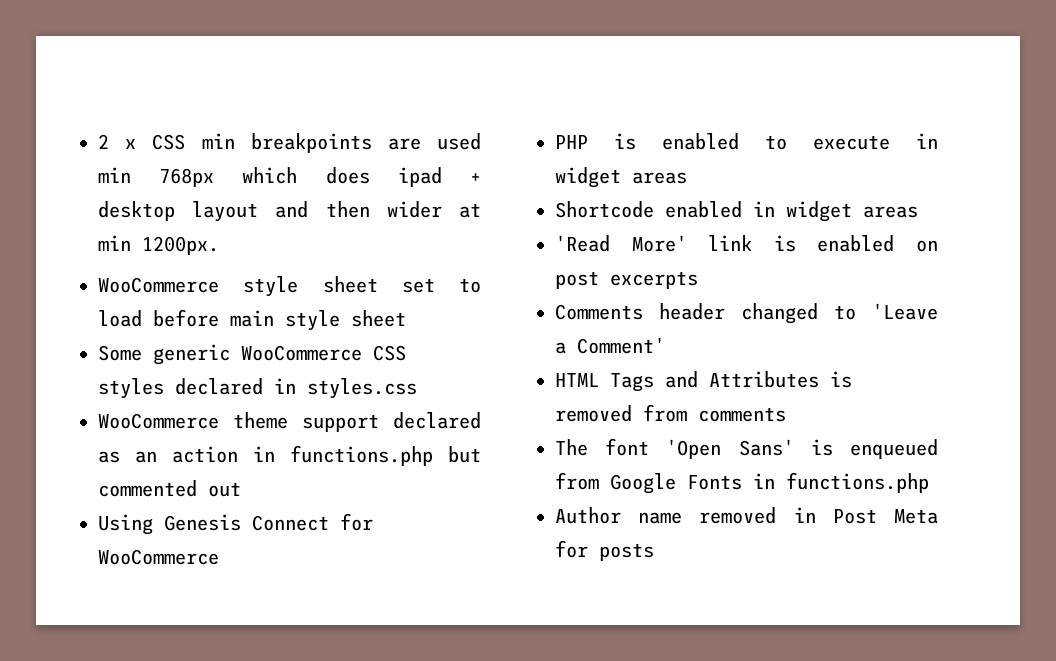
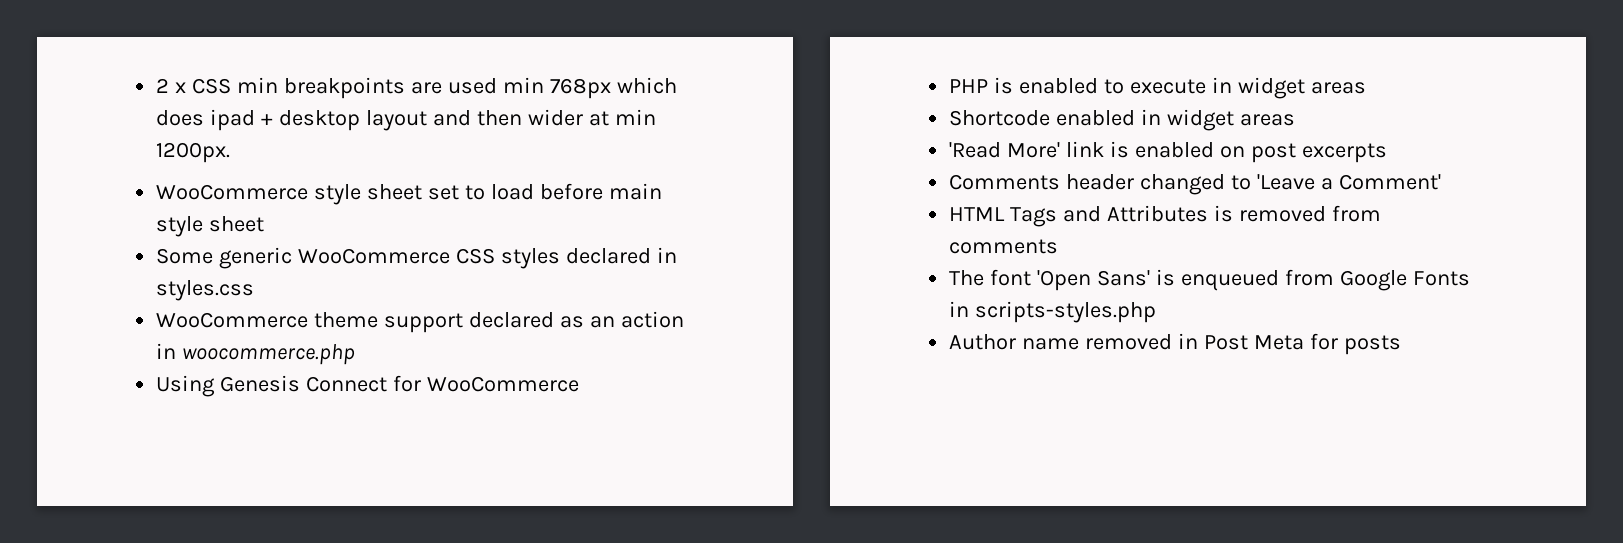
- WooCommerce theme support declared as an action in functions.php but commented out
+ WooCommerce theme support declared as an action in woocommerce.php
- The font 'Open Sans' is enqueued from Google Fonts in functions.php
+ The font 'Open Sans' is enqueued from Google Fonts in scripts-styles.php

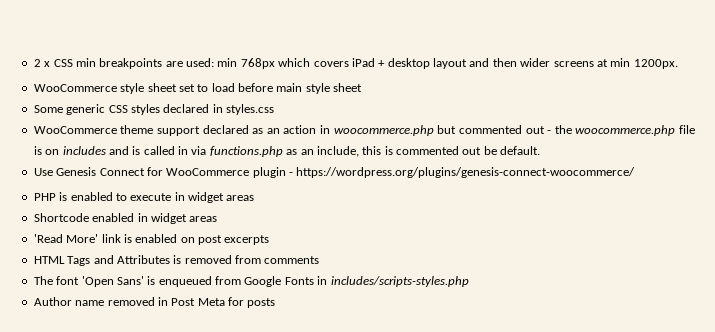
- 2 x CSS min breakpoints are used min 768px which does ipad + desktop layout and then wider at min 1200px.
+ 2 x CSS min breakpoints are used: min 768px which covers iPad + desktop layout and then wider screens at min 1200px.
- Some generic WooCommerce CSS styles declared in styles.css
+ Some generic CSS styles declared in styles.css
- WooCommerce theme support declared as an action in woocommerce.php
- Using Genesis Connect for WooCommerce
+ WooCommerce theme support declared as an action in woocommerce.php but commented out - the woocommerce.php file is on includes and is called in via functions.php as an include, this is commented out be default.
+ Use Genesis Connect for WooCommerce plugin - https://wordpress.org/plugins/genesis-connect-woocommerce/
- Comments header changed to 'Leave a Comment'
- The font 'Open Sans' is enqueued from Google Fonts in scripts-styles.php
+ The font 'Open Sans' is enqueued from Google Fonts in includes/scripts-styles.php

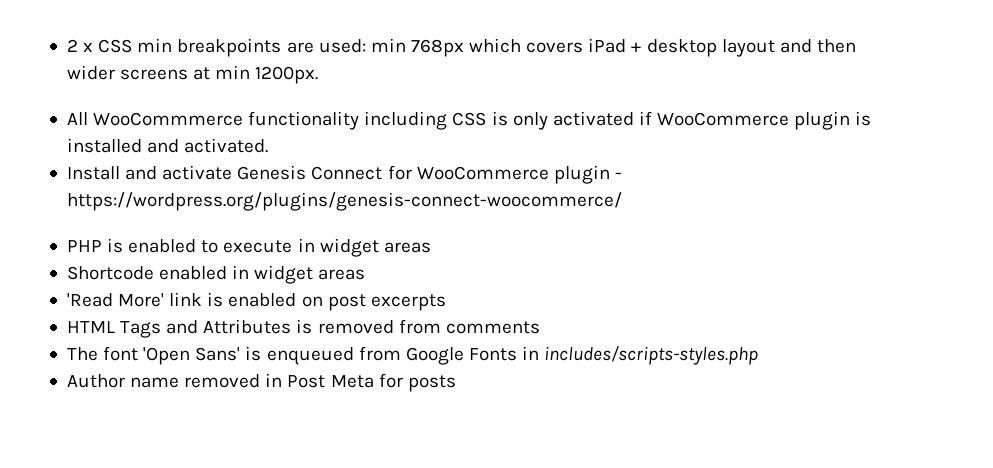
- WooCommerce style sheet set to load before main style sheet
- Some generic CSS styles declared in styles.css
- WooCommerce theme support declared as an action in woocommerce.php but commented out - the woocommerce.php file is on includes and is called in via functions.php as an include, this is commented out be default.
- Use Genesis Connect for WooCommerce plugin - https://wordpress.org/plugins/genesis-connect-woocommerce/
+ All WooCommmerce functionality including CSS is only activated if WooCommerce plugin is installed and activated.
+ Install and activate Genesis Connect for WooCommerce plugin - https://wordpress.org/plugins/genesis-connect-woocommerce/

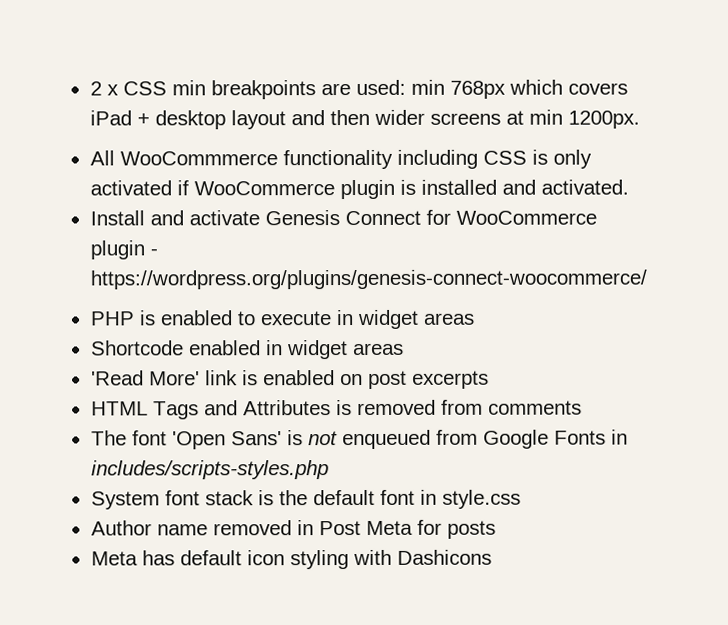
- The font 'Open Sans' is enqueued from Google Fonts in includes/scripts-styles.php
+ The font 'Open Sans' is not enqueued from Google Fonts in includes/scripts-styles.php
+ System font stack is the default font in style.css
+ Meta has default icon styling with Dashicons

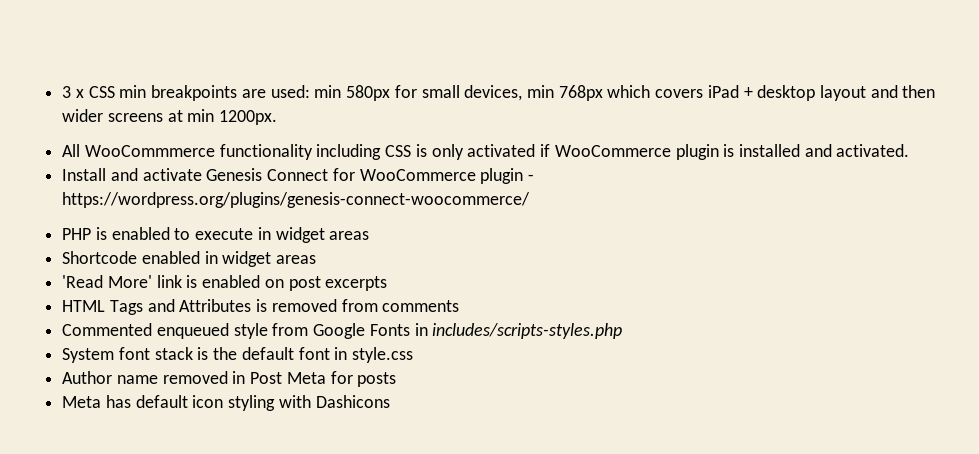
- 2 x CSS min breakpoints are used: min 768px which covers iPad + desktop layout and then wider screens at min 1200px.
+ 3 x CSS min breakpoints are used: min 580px for small devices, min 768px which covers iPad + desktop layout and then wider screens at min 1200px.
- The font 'Open Sans' is not enqueued from Google Fonts in includes/scripts-styles.php
+ Commented enqueued style from Google Fonts in includes/scripts-styles.php

